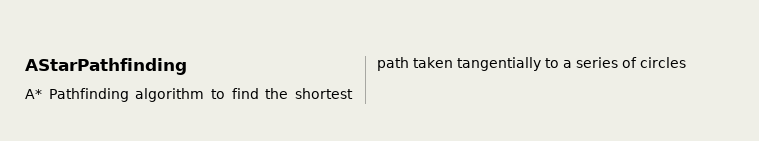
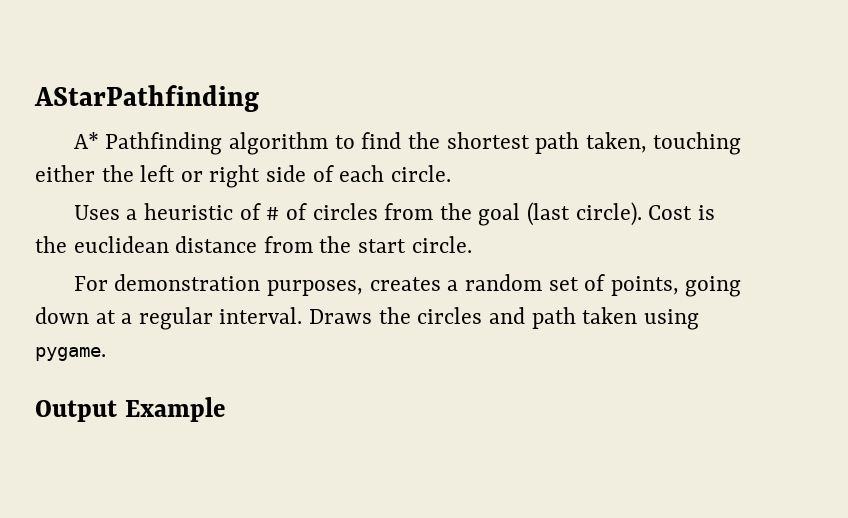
- A* Pathfinding algorithm to find the shortest path taken tangentially to a series of circles
+ A* Pathfinding algorithm to find the shortest path taken, touching either the left or right side of each circle.
+ Uses a heuristic of # of circles from the goal (last circle). Cost is the euclidean distance from the start circle.
+ For demonstration purposes, creates a random set of points, going down at a regular interval. Draws the circles and path taken using pygame.
+ Output Example

